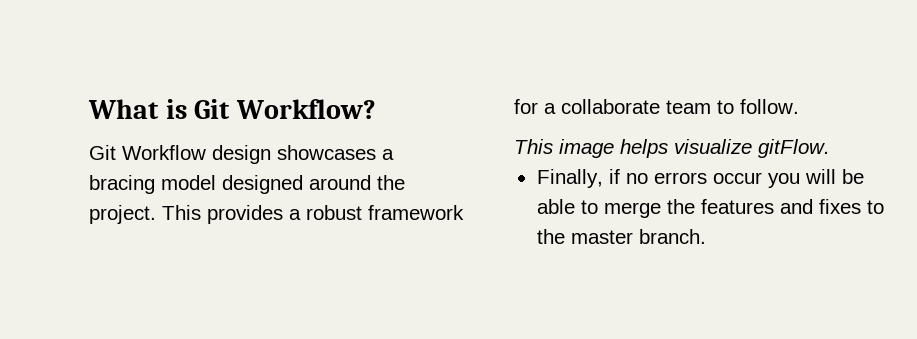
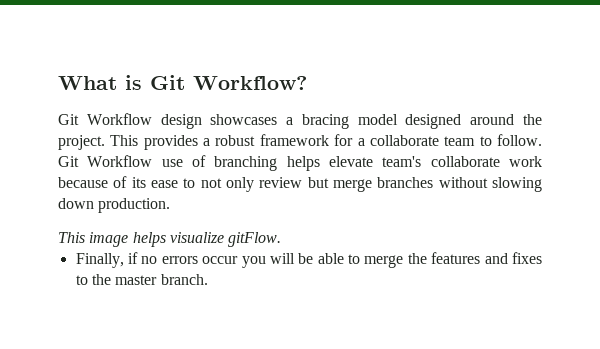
+ Git Workflow use of branching helps elevate team's collaborate work because of its ease to not only review but merge branches without slowing down production.

